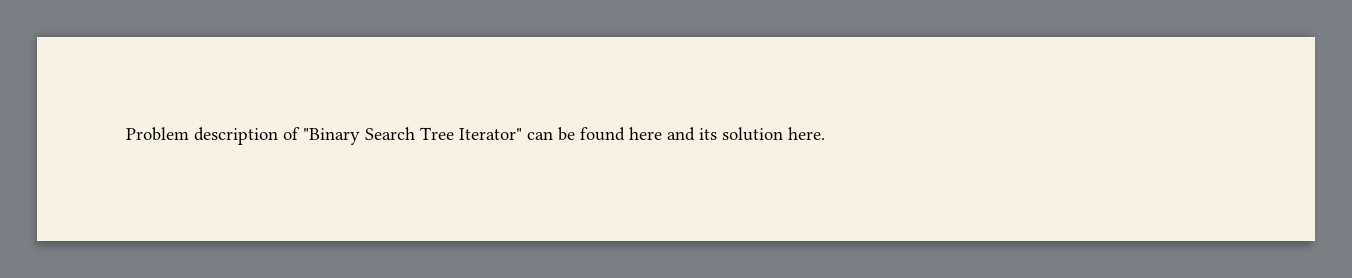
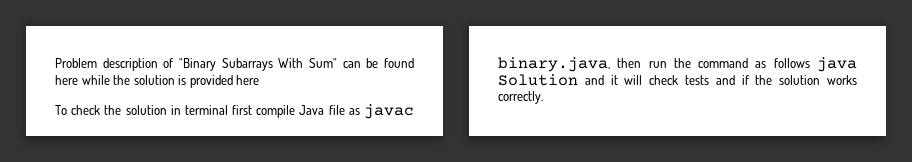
- Problem description of "Binary Search Tree Iterator" can be found here and its solution here.
+ Problem description of "Binary Subarrays With Sum" can be found here while the solution is provided here
+ To check the solution in terminal first compile Java file as javac binary.java, then run the command as follows java Solution and it will check tests and if the solution works correctly.

